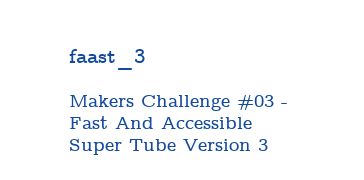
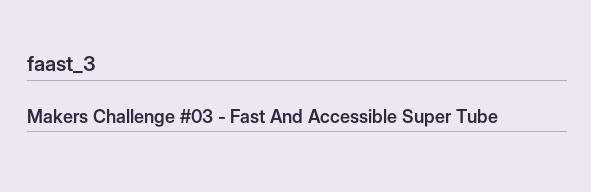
- Makers Challenge #03 - Fast And Accessible Super Tube Version 3
+ Makers Challenge #03 - Fast And Accessible Super Tube

